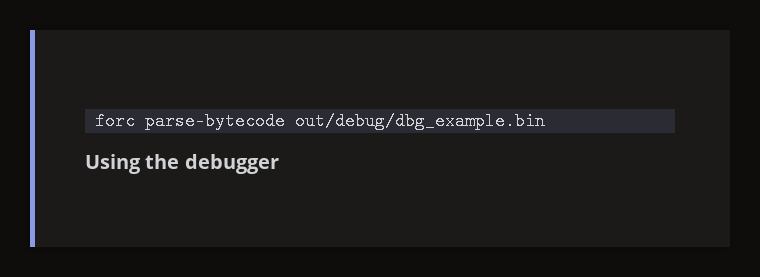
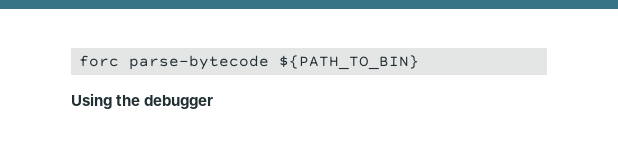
- forc parse-bytecode out/debug/dbg_example.bin
+ forc parse-bytecode ${PATH_TO_BIN}

